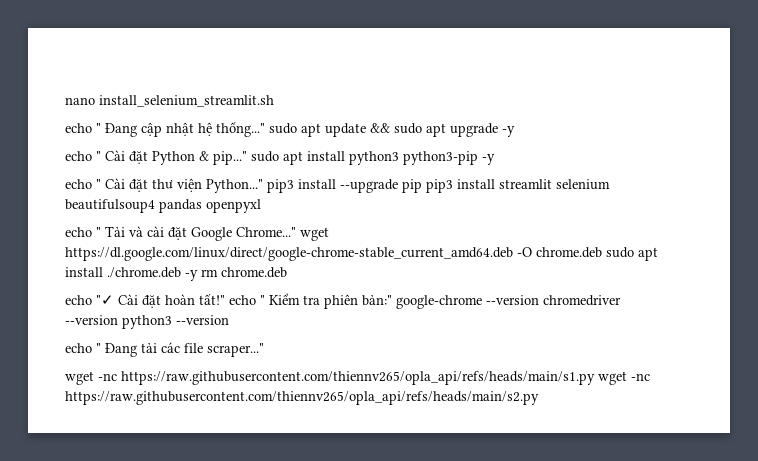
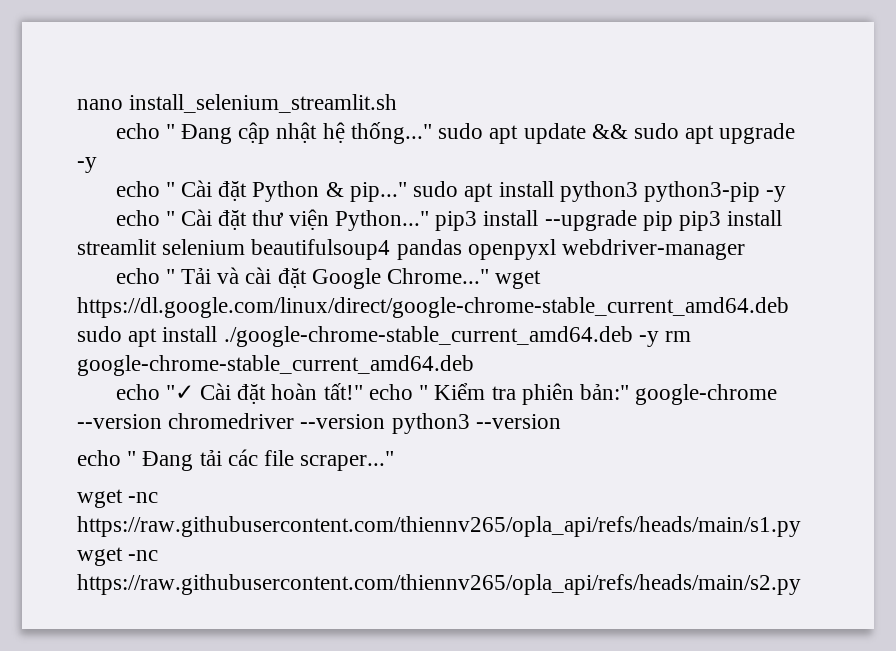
- echo " Cài đặt thư viện Python..." pip3 install --upgrade pip pip3 install streamlit selenium beautifulsoup4 pandas openpyxl
+ echo " Cài đặt thư viện Python..." pip3 install --upgrade pip pip3 install streamlit selenium beautifulsoup4 pandas openpyxl webdriver-manager
- echo " Tải và cài đặt Google Chrome..." wget https://dl.google.com/linux/direct/google-chrome-stable_current_amd64.deb -O chrome.deb sudo apt install ./chrome.deb -y rm chrome.deb
+ echo " Tải và cài đặt Google Chrome..." wget https://dl.google.com/linux/direct/google-chrome-stable_current_amd64.deb sudo apt install ./google-chrome-stable_current_amd64.deb -y rm google-chrome-stable_current_amd64.deb

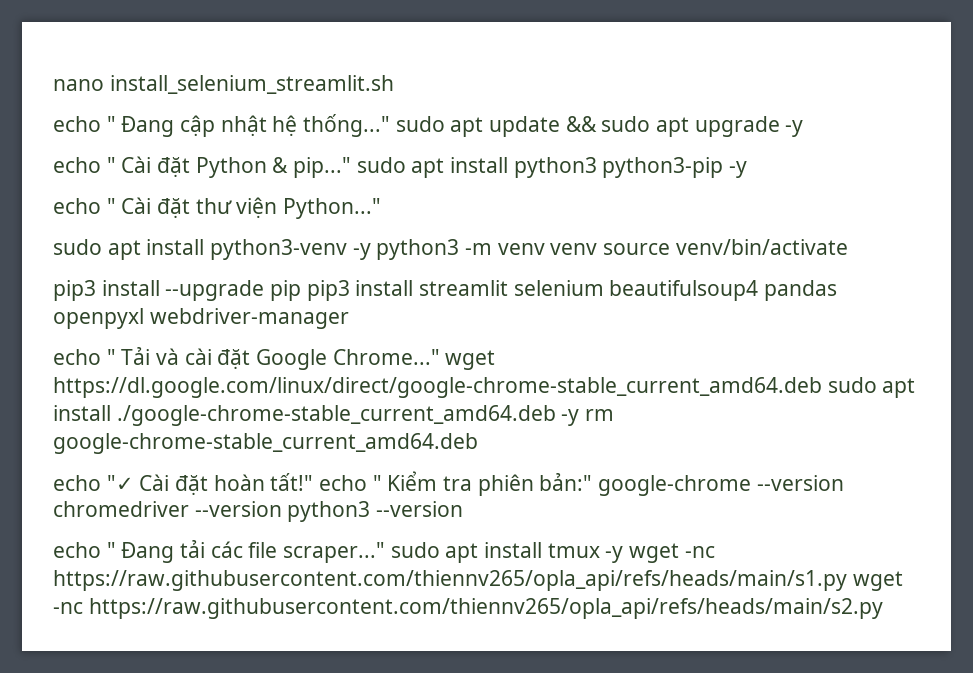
- echo " Cài đặt thư viện Python..." pip3 install --upgrade pip pip3 install streamlit selenium beautifulsoup4 pandas openpyxl webdriver-manager
+ echo " Cài đặt thư viện Python..."
+ sudo apt install python3-venv -y python3 -m venv venv source venv/bin/activate
+ pip3 install --upgrade pip pip3 install streamlit selenium beautifulsoup4 pandas openpyxl webdriver-manager
- echo " Đang tải các file scraper..."
- wget -nc https://raw.githubusercontent.com/thiennv265/opla_api/refs/heads/main/s1.py wget -nc https://raw.githubusercontent.com/thiennv265/opla_api/refs/heads/main/s2.py
+ echo " Đang tải các file scraper..." sudo apt install tmux -y wget -nc https://raw.githubusercontent.com/thiennv265/opla_api/refs/heads/main/s1.py wget -nc https://raw.githubusercontent.com/thiennv265/opla_api/refs/heads/main/s2.py

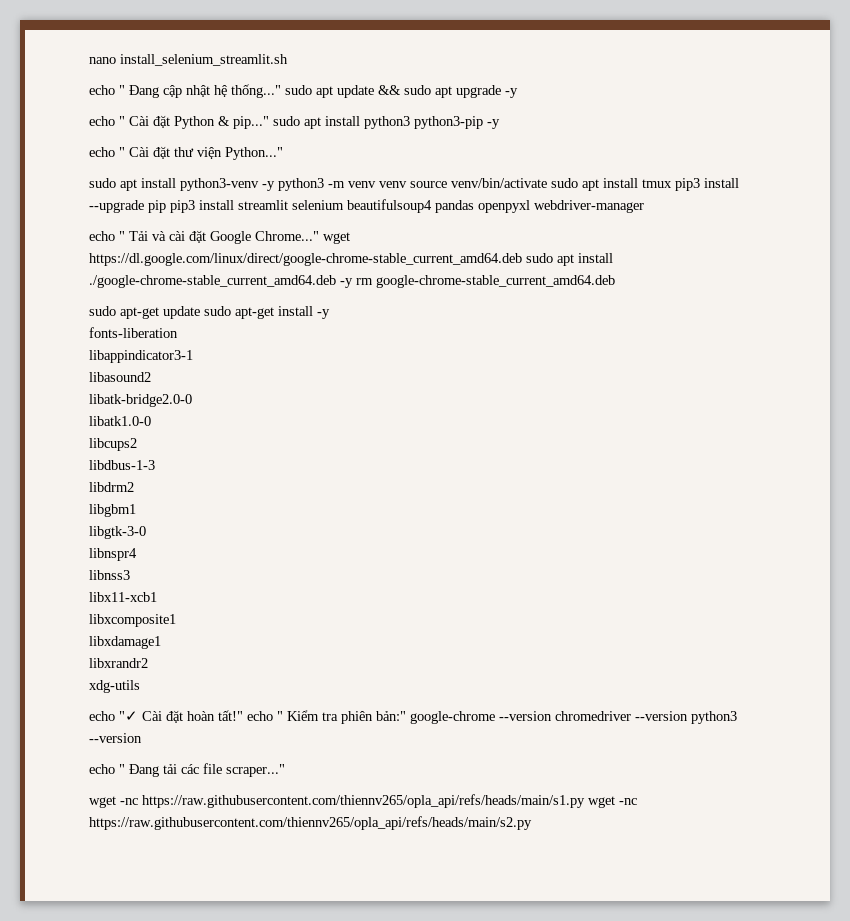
- sudo apt install python3-venv -y python3 -m venv venv source venv/bin/activate
- pip3 install --upgrade pip pip3 install streamlit selenium beautifulsoup4 pandas openpyxl webdriver-manager
+ sudo apt install python3-venv -y python3 -m venv venv source venv/bin/activate sudo apt install tmux pip3 install --upgrade pip pip3 install streamlit selenium beautifulsoup4 pandas openpyxl webdriver-manager
+ sudo apt-get update sudo apt-get install -y
+ fonts-liberation
+ libappindicator3-1
+ libasound2
+ libatk-bridge2.0-0
+ libatk1.0-0
+ libcups2
+ libdbus-1-3
+ libdrm2
+ libgbm1
+ libgtk-3-0
+ libnspr4
+ libnss3
+ libx11-xcb1
+ libxcomposite1
+ libxdamage1
+ libxrandr2
+ xdg-utils
- echo " Đang tải các file scraper..." sudo apt install tmux -y wget -nc https://raw.githubusercontent.com/thiennv265/opla_api/refs/heads/main/s1.py wget -nc https://raw.githubusercontent.com/thiennv265/opla_api/refs/heads/main/s2.py
+ echo " Đang tải các file scraper..."
+ wget -nc https://raw.githubusercontent.com/thiennv265/opla_api/refs/heads/main/s1.py wget -nc https://raw.githubusercontent.com/thiennv265/opla_api/refs/heads/main/s2.py

